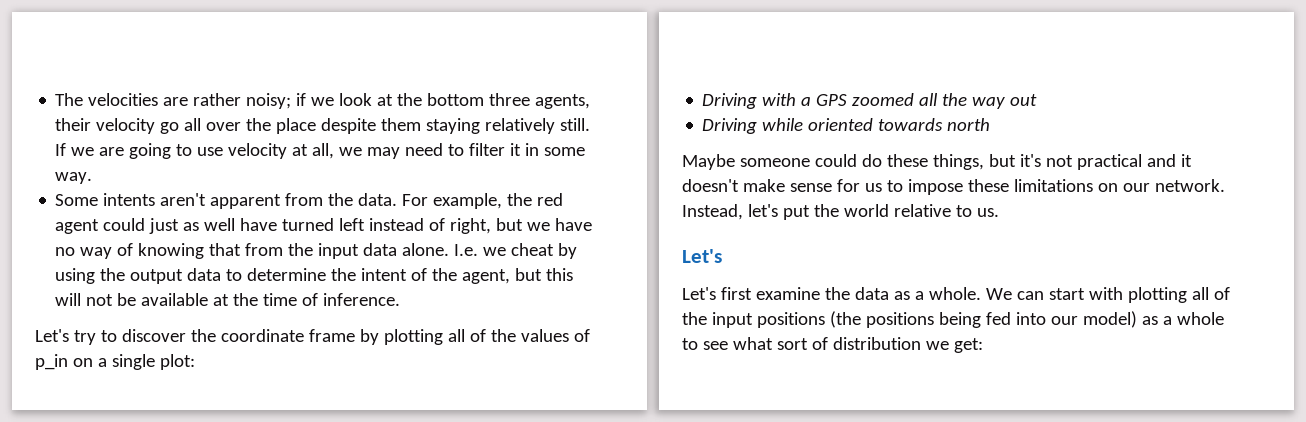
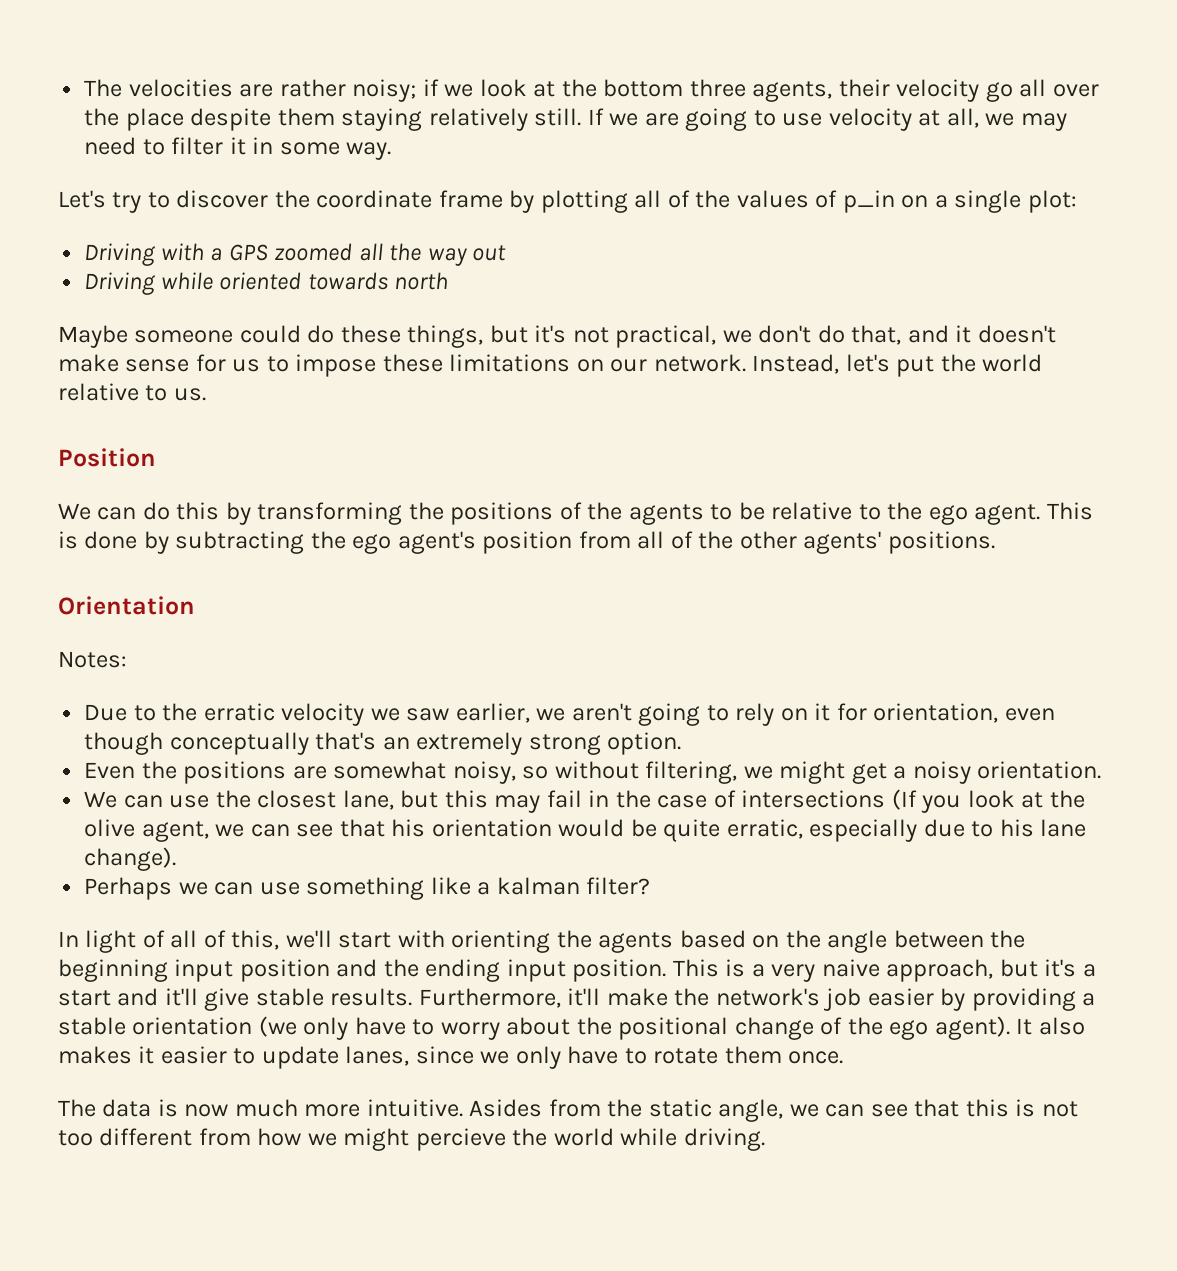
- Some intents aren't apparent from the data. For example, the red agent could just as well have turned left instead of right, but we have no way of knowing that from the input data alone. I.e. we cheat by using the output data to determine the intent of the agent, but this will not be available at the time of inference.
- Maybe someone could do these things, but it's not practical and it doesn't make sense for us to impose these limitations on our network.
+ Maybe someone could do these things, but it's not practical, we don't do that, and it doesn't make sense for us to impose these limitations on our network.
  Instead, let's put the world relative to us.
- Let's
- Let's first examine the data as a whole. We can start with plotting all of the input positions (the positions being fed into our model) as a whole to see what sort of distribution we get:
+ Position
+ We can do this by transforming the positions of the agents to be relative to the ego agent. This is done by subtracting the ego agent's position from all of the other agents' positions.
+ Orientation
+ Notes:
+ Due to the erratic velocity we saw earlier, we aren't going to rely on it for orientation, even though conceptually that's an extremely strong option.
+ Even the positions are somewhat noisy, so without filtering, we might get a noisy orientation.
+ We can use the closest lane, but this may fail in the case of intersections (If you look at the olive agent, we can see that his orientation would be quite erratic, especially due to his lane change).
+ Perhaps we can use something like a kalman filter?
+ In light of all of this, we'll start with orienting the agents based on the angle between the beginning input position and the ending input position. This is a very naive approach, but it's a start and it'll give stable results. Furthermore, it'll make the network's job easier by providing a stable orientation (we only have to worry about the positional change of the ego agent). It also makes it easier to update lanes, since we only have to rotate them once.
+ The data is now much more intuitive. Asides from the static angle, we can see that this is not too different from how we might percieve the world while driving.

